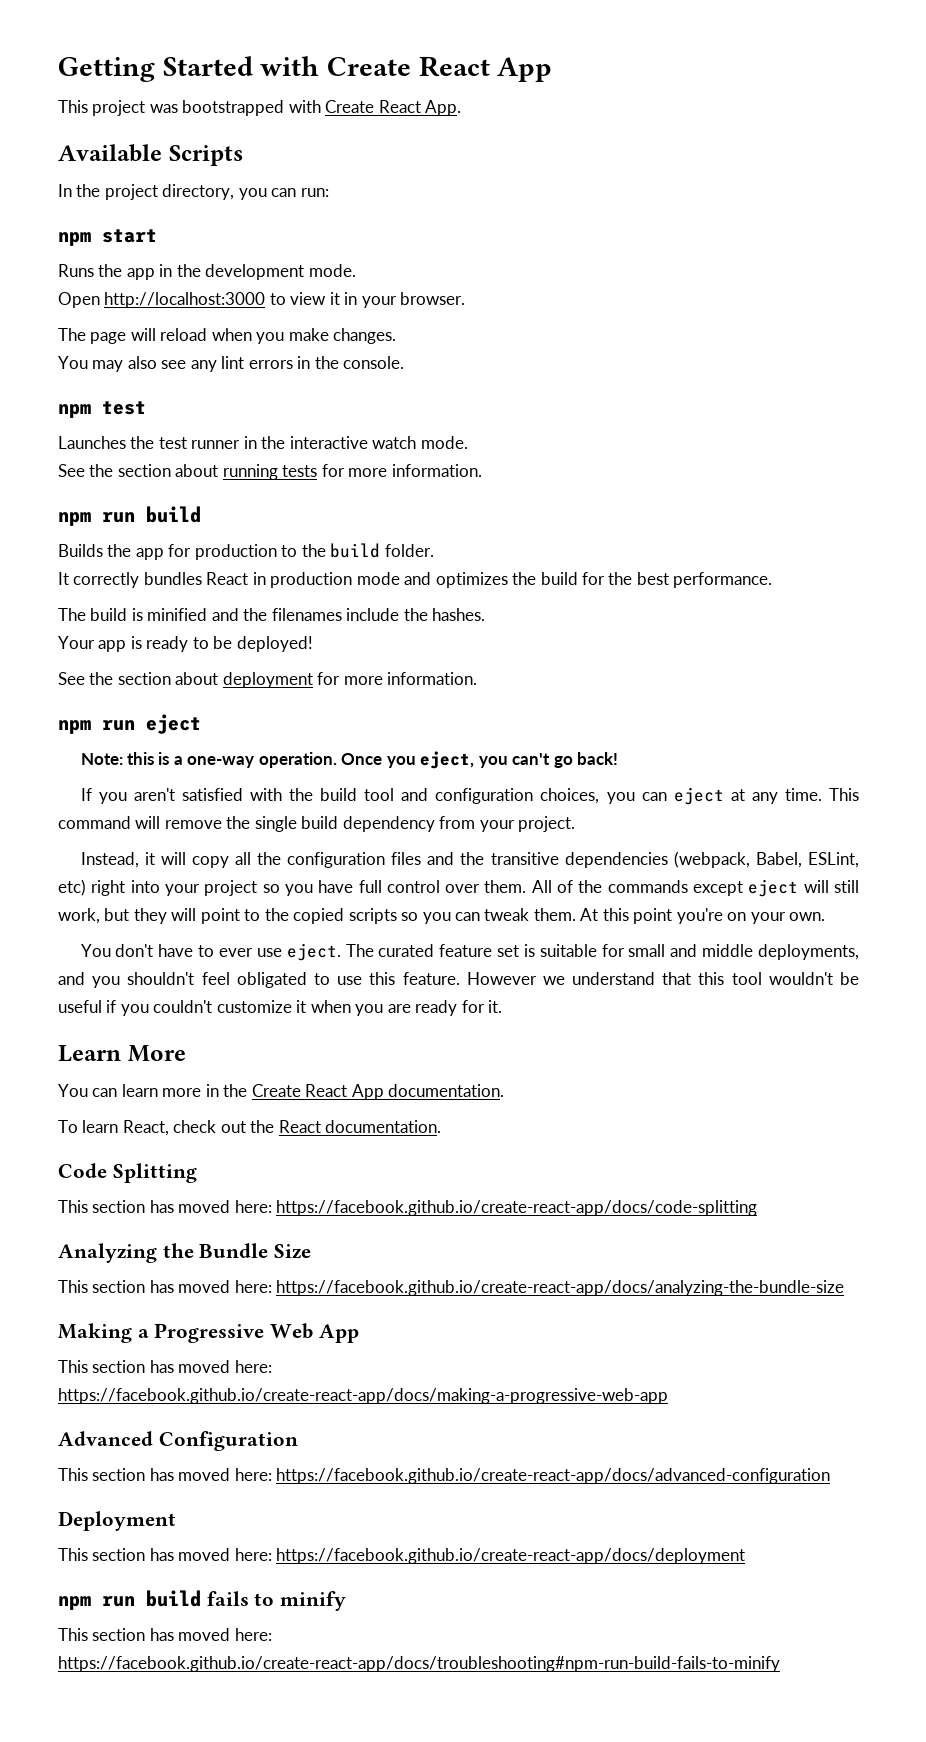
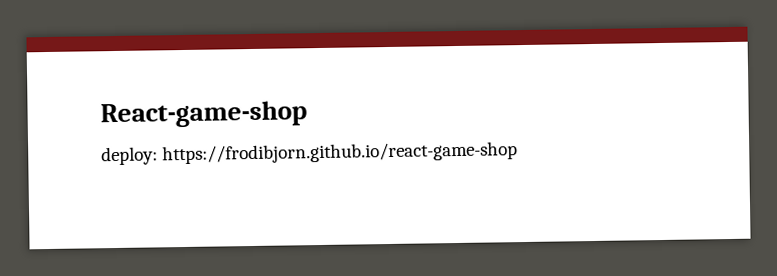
- Getting Started with Create React App
- This project was bootstrapped with Create React App.
- Available Scripts
- In the project directory, you can run:
- npm start
- Runs the app in the development mode.
- Open http://localhost:3000 to view it in your browser.
- The page will reload when you make changes.
- You may also see any lint errors in the console.
- npm test
- Launches the test runner in the interactive watch mode.
- See the section about running tests for more information.
- npm run build
- Builds the app for production to the build folder.
- It correctly bundles React in production mode and optimizes the build for the best performance.
- The build is minified and the filenames include the hashes.
- Your app is ready to be deployed!
- See the section about deployment for more information.
- npm run eject
- Note: this is a one-way operation. Once you eject, you can't go back!
- If you aren't satisfied with the build tool and configuration choices, you can eject at any time. This command will remove the single build dependency from your project.
- Instead, it will copy all the configuration files and the transitive dependencies (webpack, Babel, ESLint, etc) right into your project so you have full control over them. All of the commands except eject will still work, but they will point to the copied scripts so you can tweak them. At this point you're on your own.
- You don't have to ever use eject. The curated feature set is suitable for small and middle deployments, and you shouldn't feel obligated to use this feature. However we understand that this tool wouldn't be useful if you couldn't customize it when you are ready for it.
- Learn More
- You can learn more in the Create React App documentation.
- To learn React, check out the React documentation.
- Code Splitting
- This section has moved here: https://facebook.github.io/create-react-app/docs/code-splitting
- Analyzing the Bundle Size
- This section has moved here: https://facebook.github.io/create-react-app/docs/analyzing-the-bundle-size
- Making a Progressive Web App
- This section has moved here: https://facebook.github.io/create-react-app/docs/making-a-progressive-web-app
- Advanced Configuration
- This section has moved here: https://facebook.github.io/create-react-app/docs/advanced-configuration
- Deployment
- This section has moved here: https://facebook.github.io/create-react-app/docs/deployment
- npm run build fails to minify
- This section has moved here: https://facebook.github.io/create-react-app/docs/troubleshooting#npm-run-build-fails-to-minify
+ React-game-shop
+ deploy: https://frodibjorn.github.io/react-game-shop

